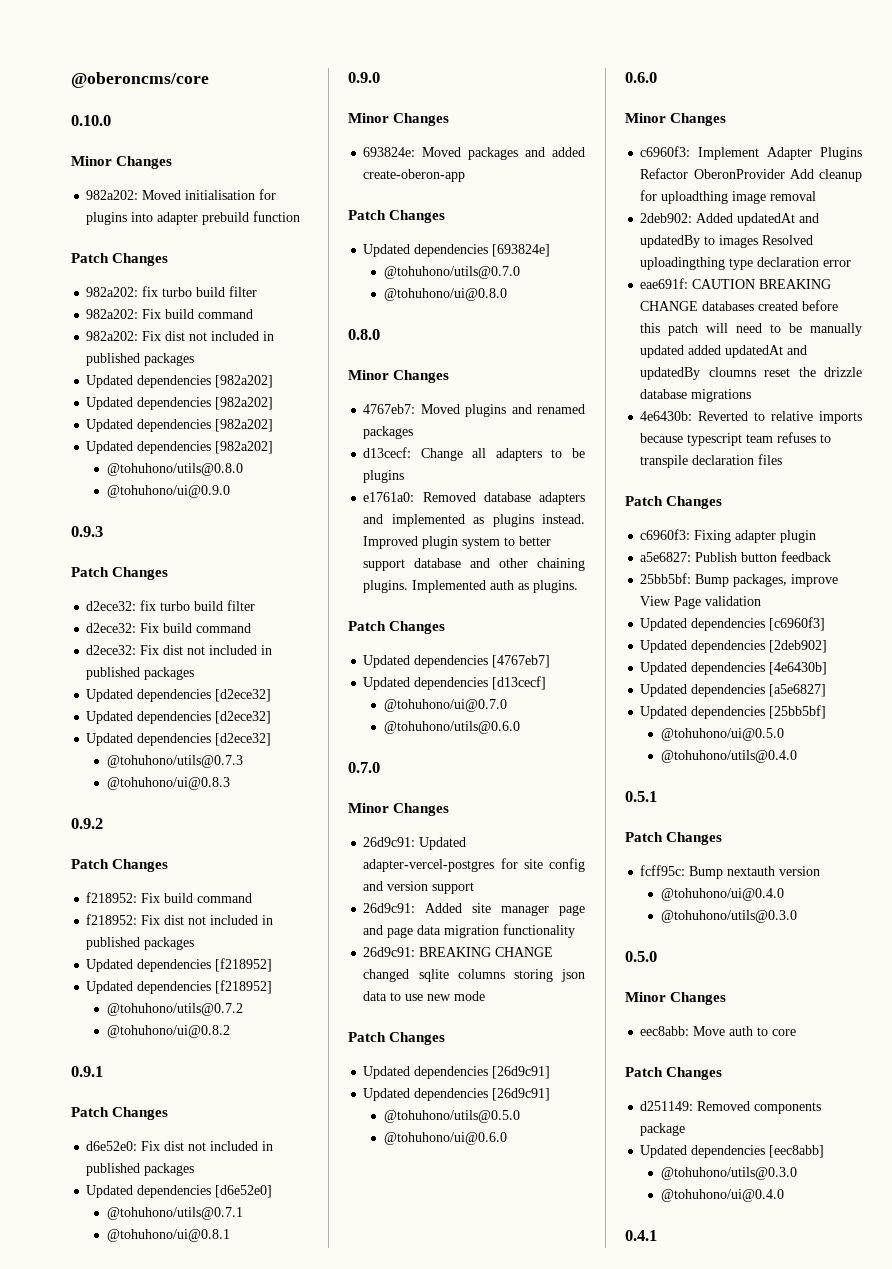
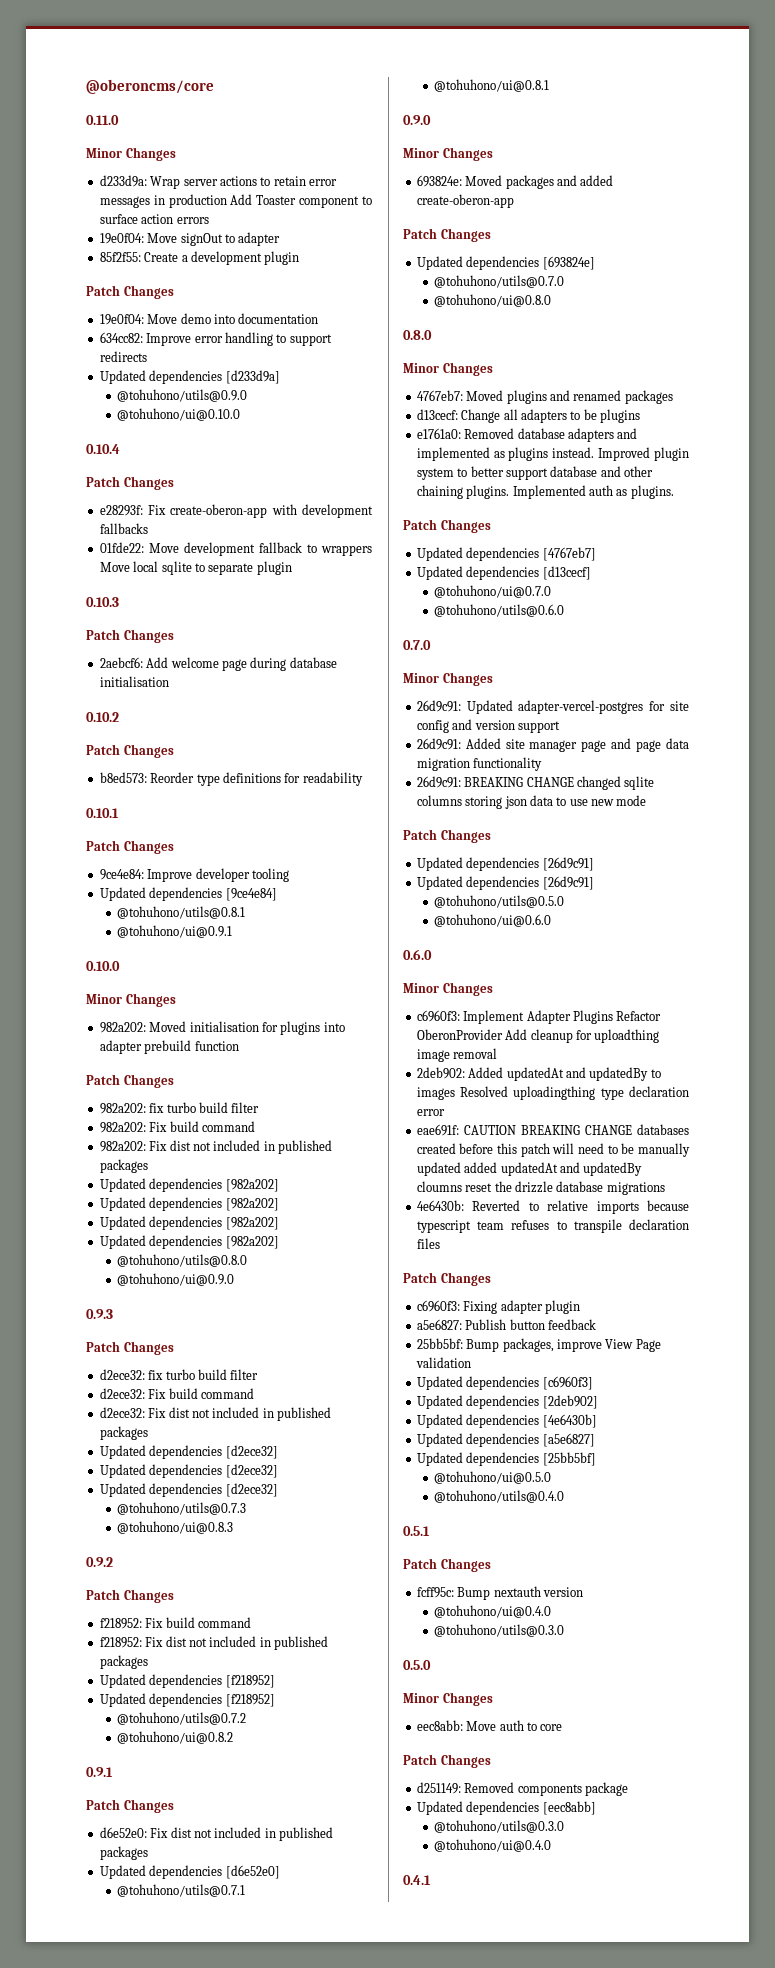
+ 0.11.0
+ Minor Changes
+ d233d9a: Wrap server actions to retain error messages in production Add Toaster component to surface action errors
+ 19e0f04: Move signOut to adapter
+ 85f2f55: Create a development plugin
+ Patch Changes
+ 19e0f04: Move demo into documentation
+ 634cc82: Improve error handling to support redirects
+ Updated dependencies [d233d9a]
+ @tohuhono/utils@0.9.0
+ @tohuhono/ui@0.10.0
+ 0.10.4
+ Patch Changes
+ e28293f: Fix create-oberon-app with development fallbacks
+ 01fde22: Move development fallback to wrappers Move local sqlite to separate plugin
+ 0.10.3
+ Patch Changes
+ 2aebcf6: Add welcome page during database initialisation
+ 0.10.2
+ Patch Changes
+ b8ed573: Reorder type definitions for readability
+ 0.10.1
+ Patch Changes
+ 9ce4e84: Improve developer tooling
+ Updated dependencies [9ce4e84]
+ @tohuhono/utils@0.8.1
+ @tohuhono/ui@0.9.1

